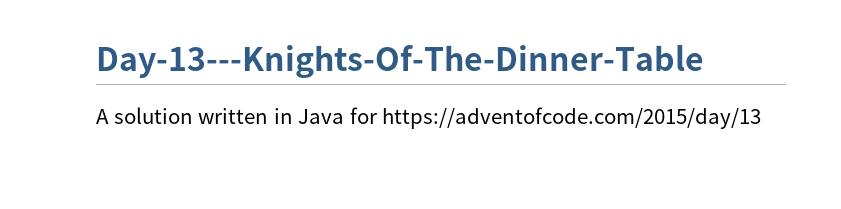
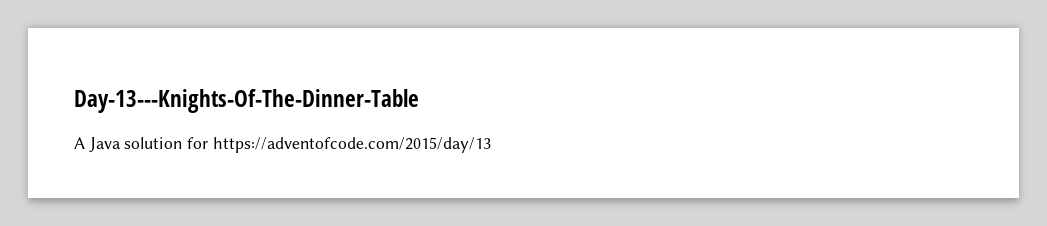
- A solution written in Java for https://adventofcode.com/2015/day/13
+ A Java solution for https://adventofcode.com/2015/day/13

